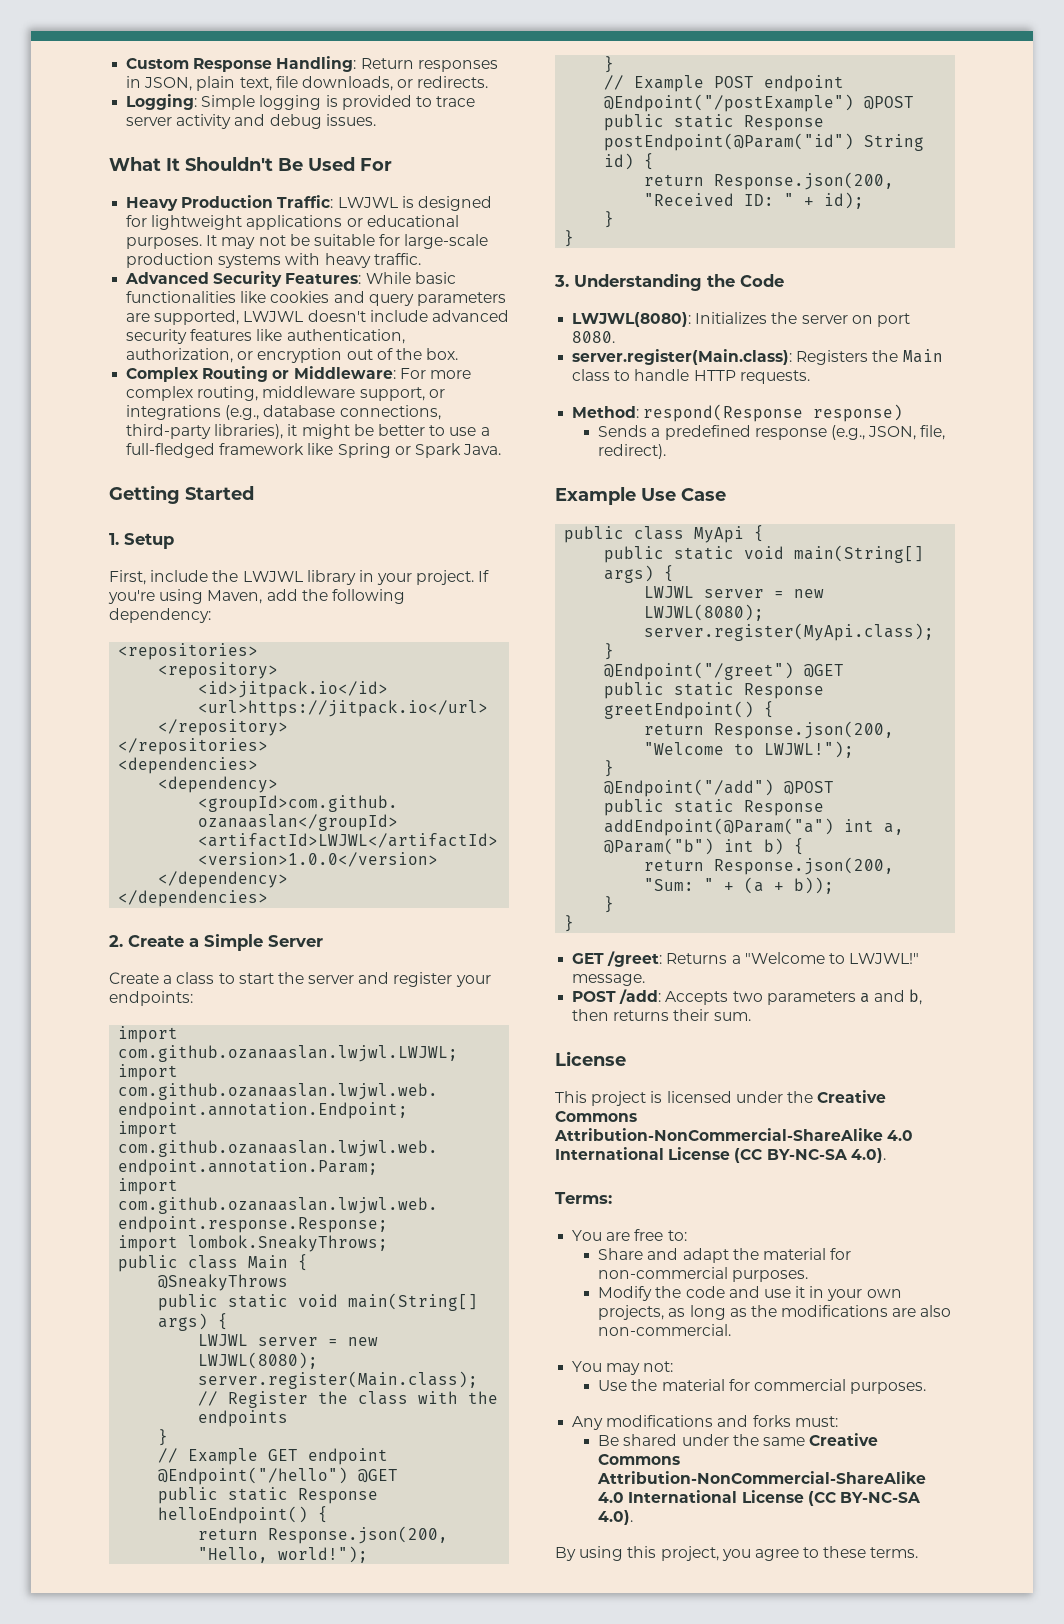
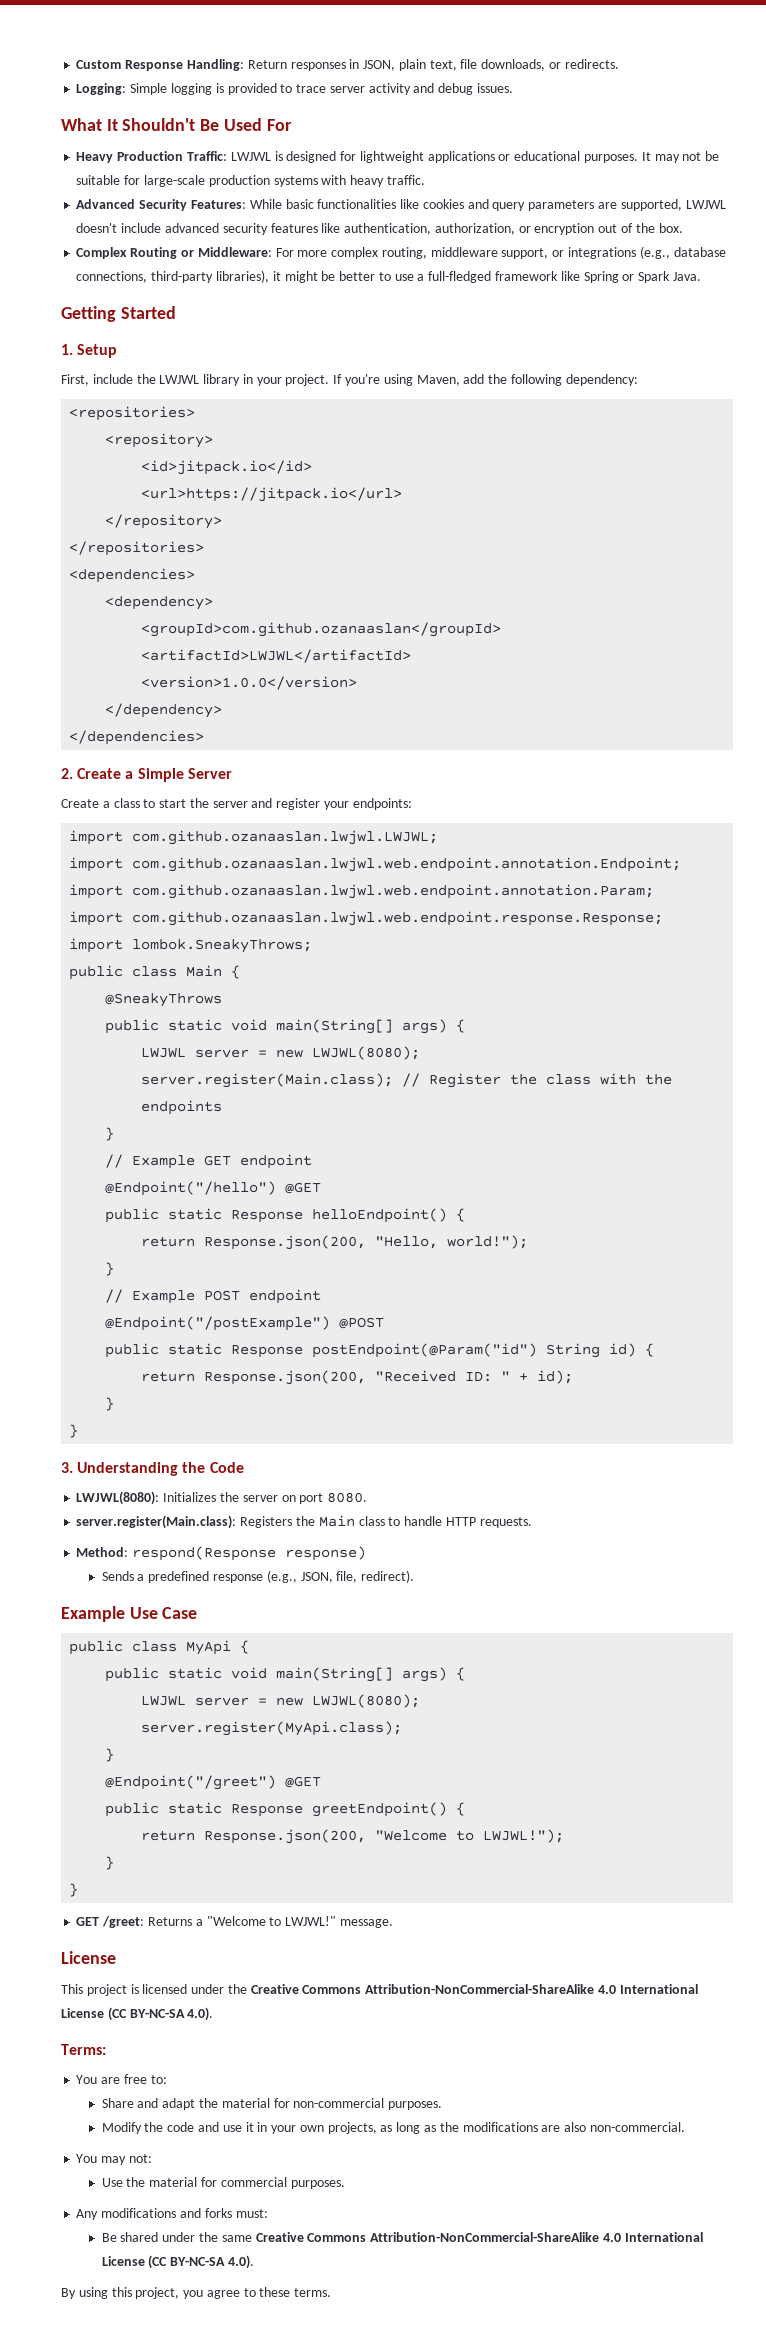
- @Endpoint("/add") @POST
- public static Response addEndpoint(@Param("a") int a, @Param("b") int b) {
- return Response.json(200, "Sum: " + (a + b));
- }
- POST /add: Accepts two parameters a and b, then returns their sum.

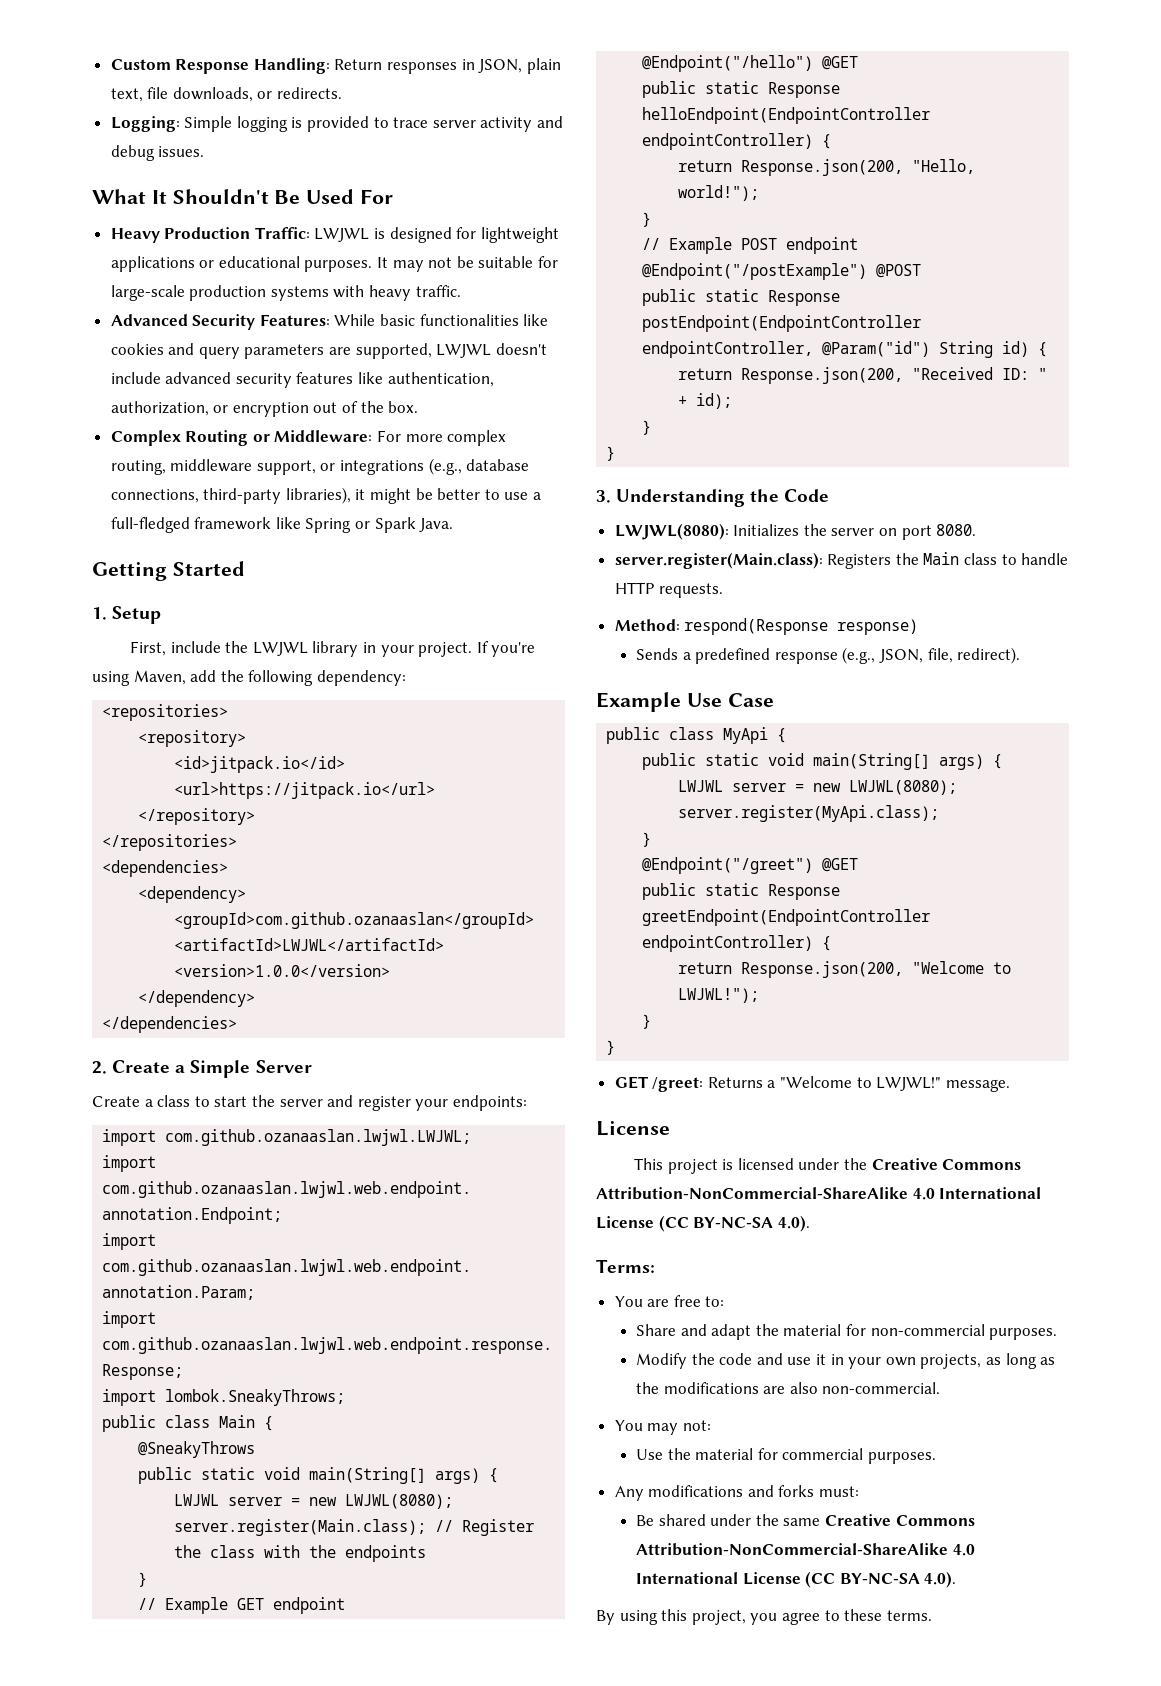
- public static Response helloEndpoint() {
+ public static Response helloEndpoint(EndpointController endpointController) {
- public static Response postEndpoint(@Param("id") String id) {
+ public static Response postEndpoint(EndpointController endpointController, @Param("id") String id) {
- public static Response greetEndpoint() {
+ public static Response greetEndpoint(EndpointController endpointController) {

